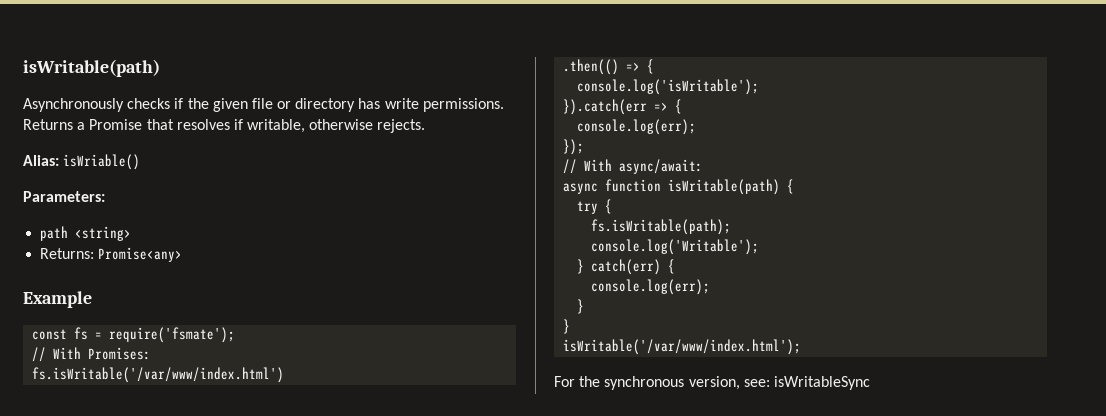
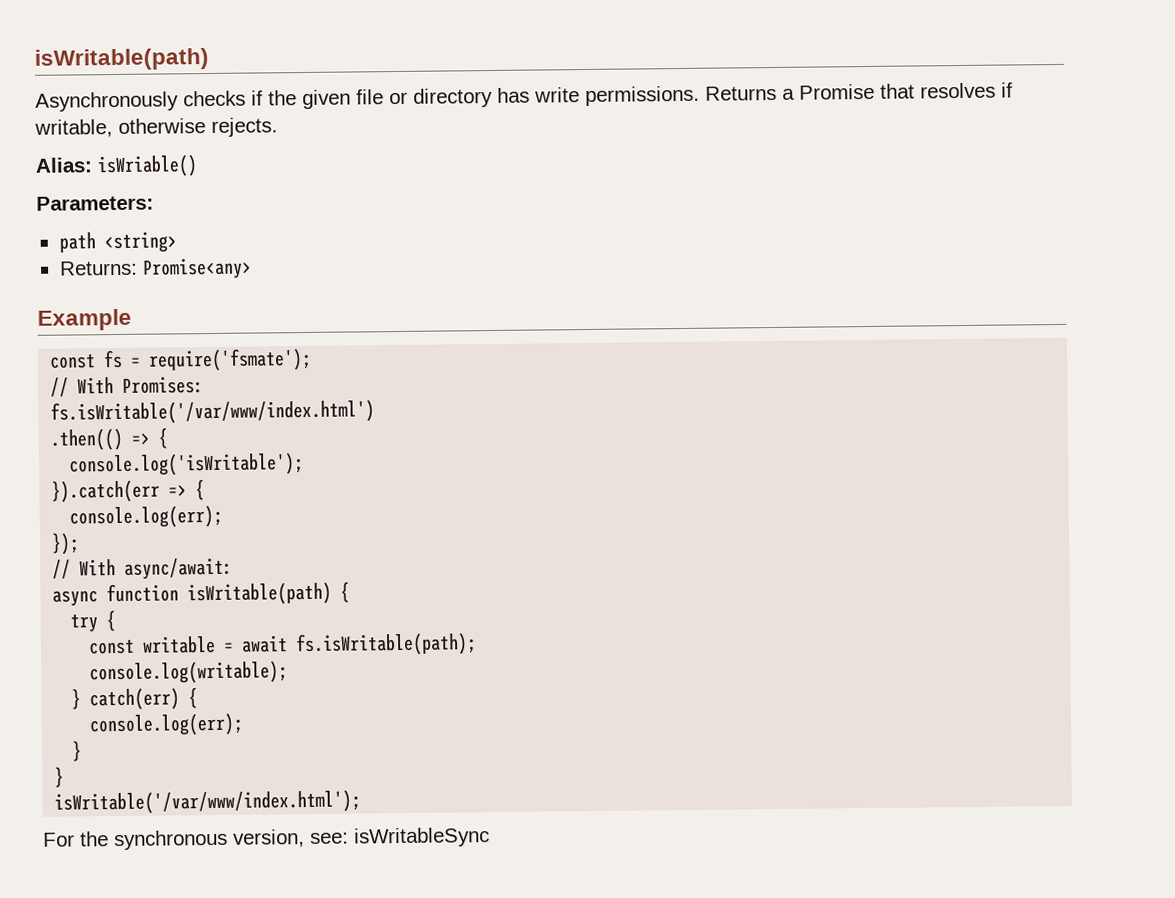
- fs.isWritable(path);
+ const writable = await fs.isWritable(path);
- console.log('Writable');
+ console.log(writable);

